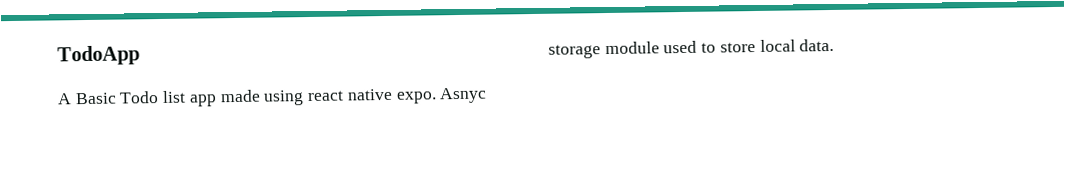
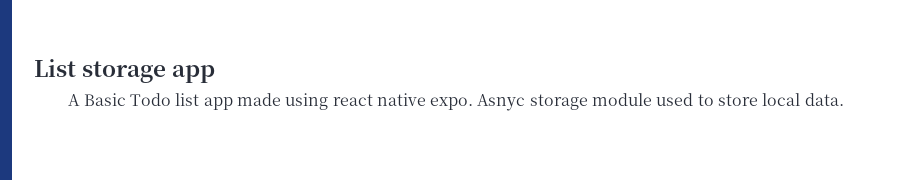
- TodoApp
+ List storage app

